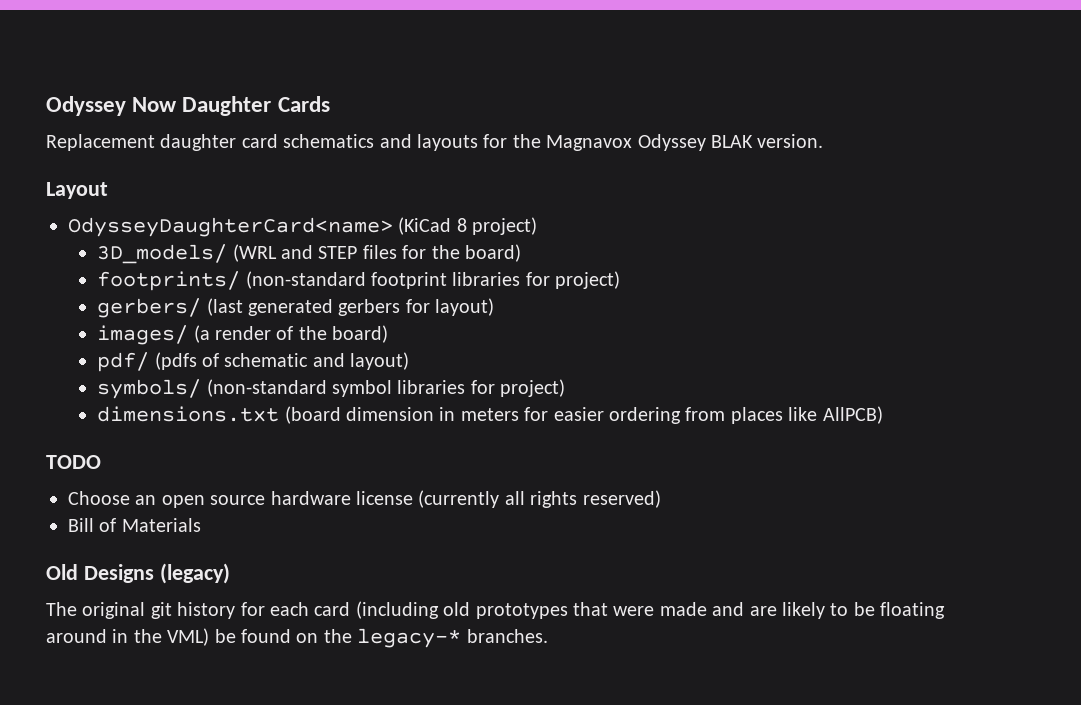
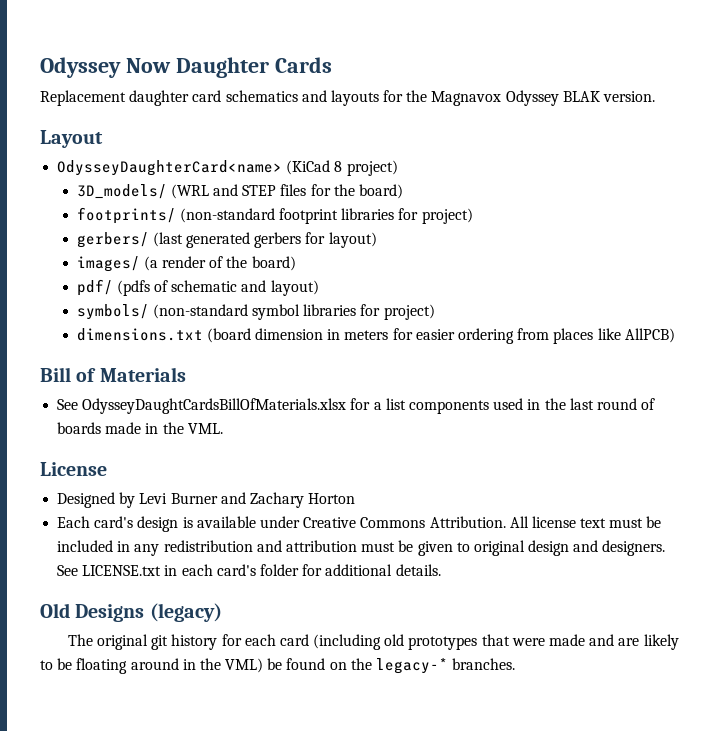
- TODO
- Choose an open source hardware license (currently all rights reserved)
  Bill of Materials
+ See OdysseyDaughtCardsBillOfMaterials.xlsx for a list components used in the last round of boards made in the VML.
+ License
+ Designed by Levi Burner and Zachary Horton
+ Each card's design is available under Creative Commons Attribution. All license text must be included in any redistribution and attribution must be given to original design and designers. See LICENSE.txt in each card's folder for additional details.

